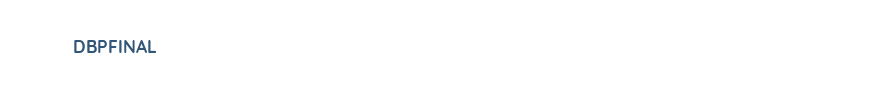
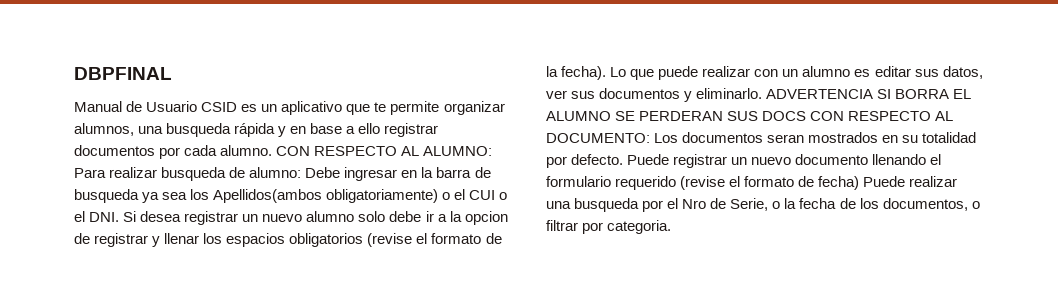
+ Manual de Usuario CSID es un aplicativo que te permite organizar alumnos, una busqueda rápida y en base a ello registrar documentos por cada alumno. CON RESPECTO AL ALUMNO: Para realizar busqueda de alumno: Debe ingresar en la barra de busqueda ya sea los Apellidos(ambos obligatoriamente) o el CUI o el DNI. Si desea registrar un nuevo alumno solo debe ir a la opcion de registrar y llenar los espacios obligatorios (revise el formato de la fecha). Lo que puede realizar con un alumno es editar sus datos, ver sus documentos y eliminarlo. ADVERTENCIA SI BORRA EL ALUMNO SE PERDERAN SUS DOCS CON RESPECTO AL DOCUMENTO: Los documentos seran mostrados en su totalidad por defecto. Puede registrar un nuevo documento llenando el formulario requerido (revise el formato de fecha) Puede realizar una busqueda por el Nro de Serie, o la fecha de los documentos, o filtrar por categoria.

